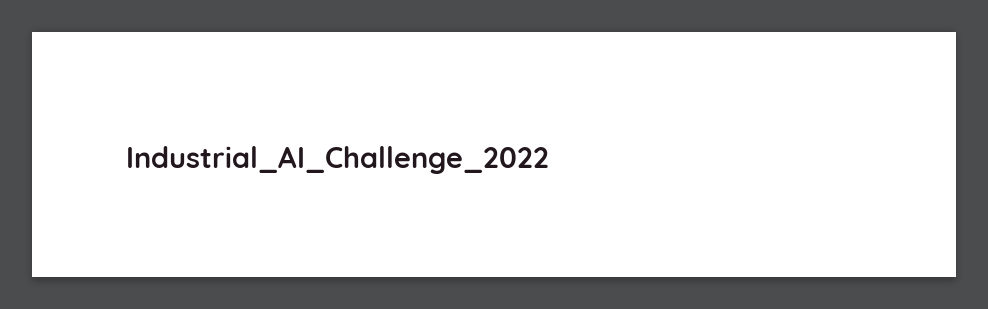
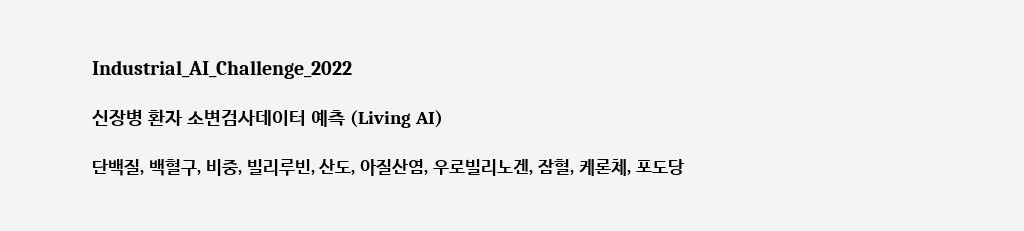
+ 신장병 환자 소변검사데이터 예측 (Living AI)
+ 단백질, 백혈구, 비중, 빌리루빈, 산도, 아질산염, 우로빌리노겐, 잠혈, 케론체, 포도당

